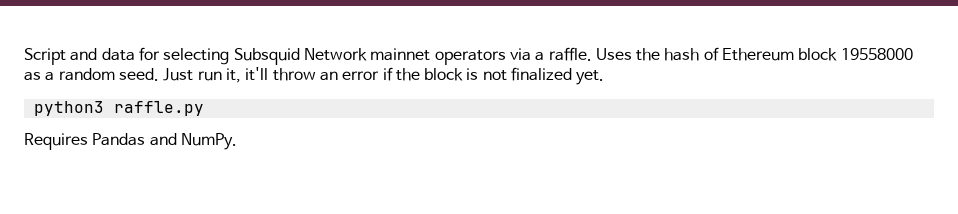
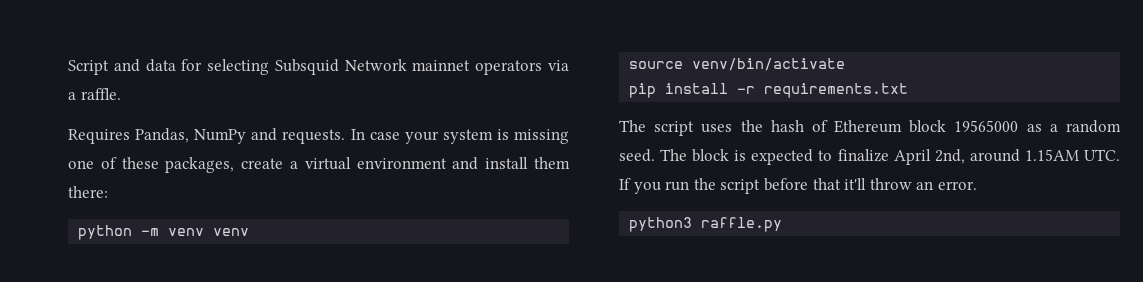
- Script and data for selecting Subsquid Network mainnet operators via a raffle. Uses the hash of Ethereum block 19558000 as a random seed.
+ Script and data for selecting Subsquid Network mainnet operators via a raffle.
+ Requires Pandas, NumPy and requests. In case your system is missing one of these packages, create a virtual environment and install them there:
+ python -m venv venv
+ source venv/bin/activate
+ pip install -r requirements.txt
+ The script uses the hash of Ethereum block 19565000 as a random seed.
- Just run it, it'll throw an error if the block is not finalized yet.
+ The block is expected to finalize April 2nd, around 1.15AM UTC. If you run the script before that it'll throw an error.
  python3 raffle.py
- Requires Pandas and NumPy.

